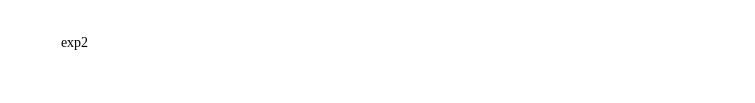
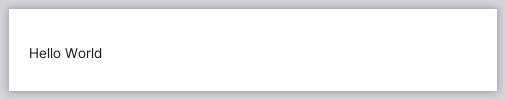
- exp2
+ Hello World

